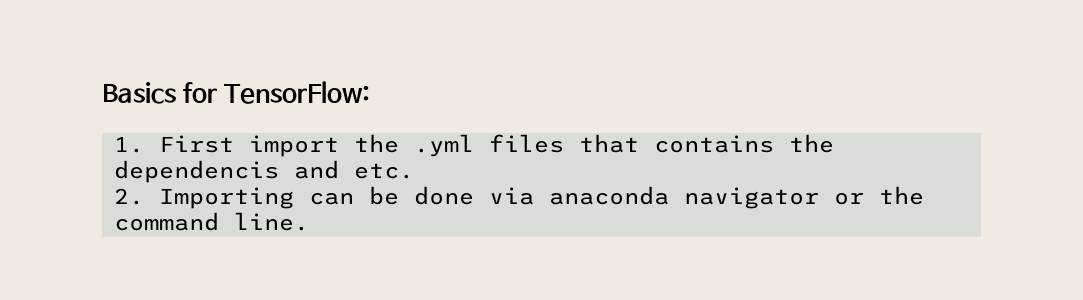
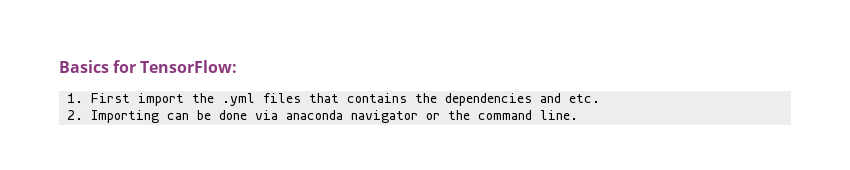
- 1. First import the .yml files that contains the dependencis and etc.
+ 1. First import the .yml files that contains the dependencies and etc.

